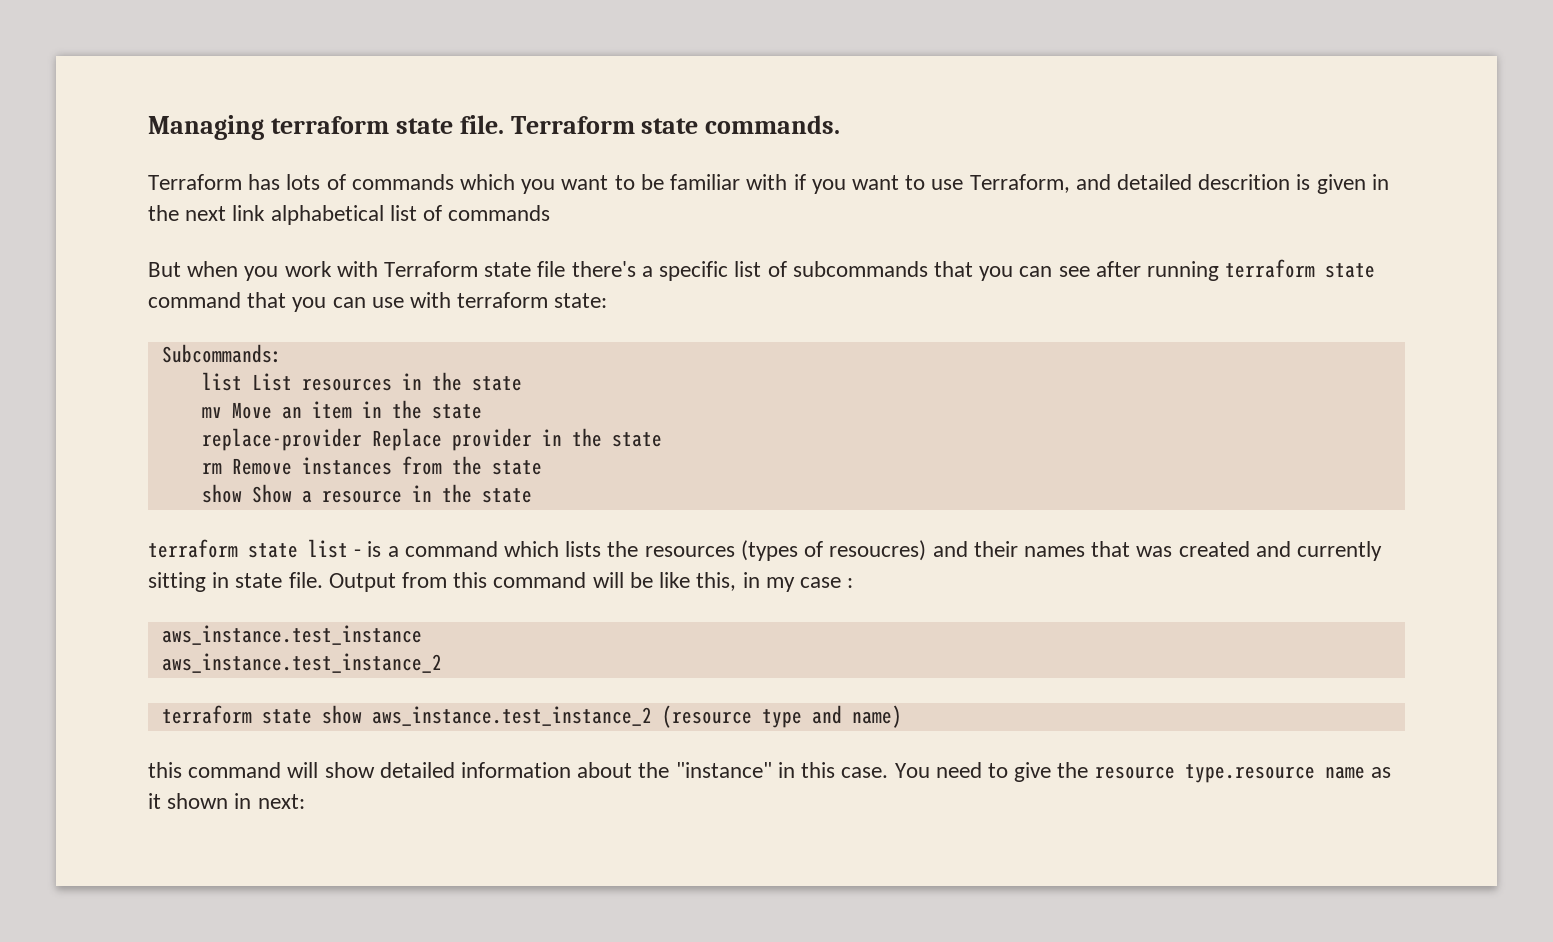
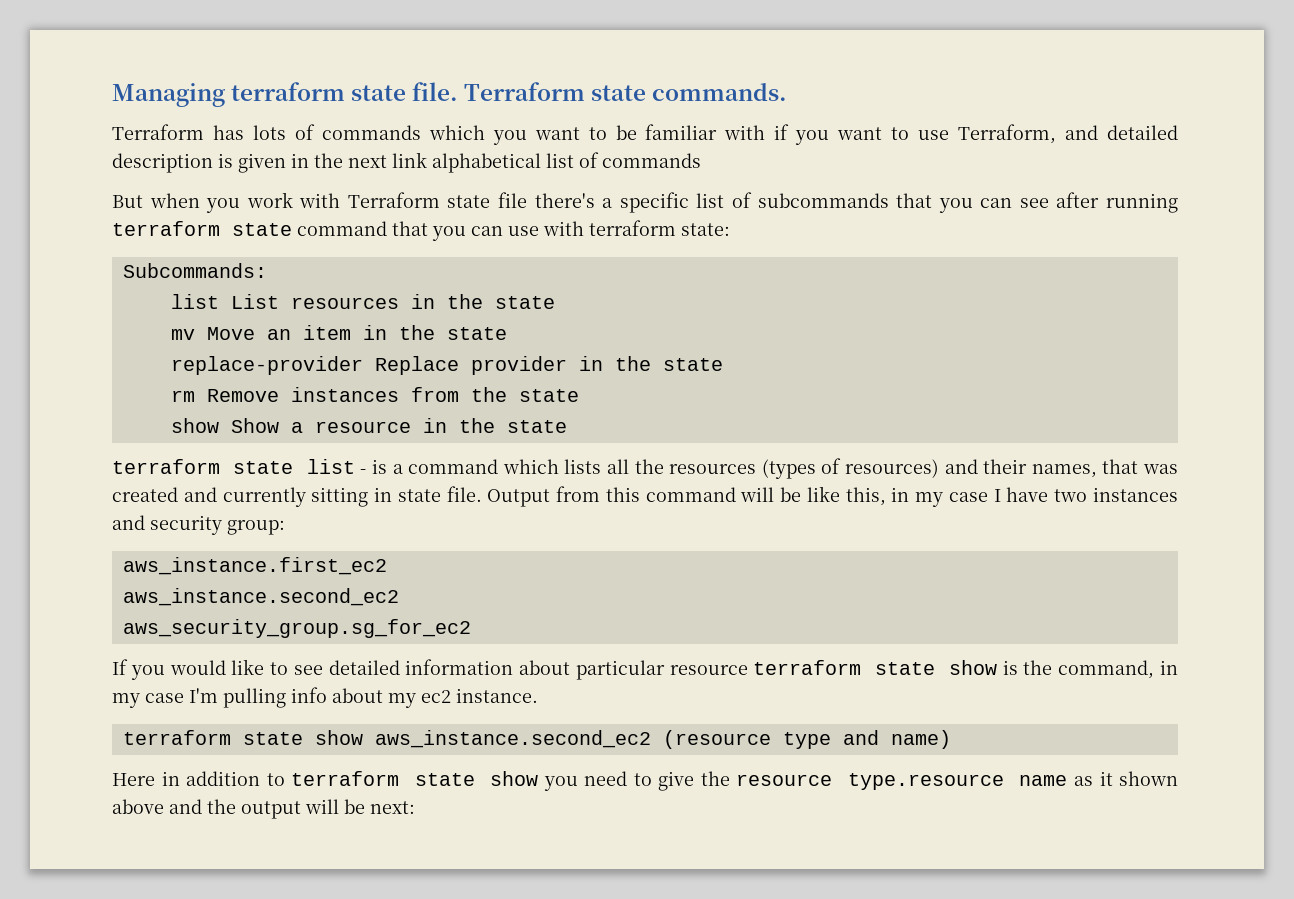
- Terraform has lots of commands which you want to be familiar with if you want to use Terraform, and detailed descrition is given in the next link alphabetical list of commands
+ Terraform has lots of commands which you want to be familiar with if you want to use Terraform, and detailed description is given in the next link alphabetical list of commands
- terraform state list - is a command which lists the resources (types of resoucres) and their names that was created and currently sitting in state file.
+ terraform state list - is a command which lists all the resources (types of resources) and their names, that was created and currently sitting in state file.
- Output from this command will be like this, in my case :
- aws_instance.test_instance
- aws_instance.test_instance_2
- terraform state show aws_instance.test_instance_2 (resource type and name)
+ Output from this command will be like this, in my case I have two instances and security group:
+ aws_instance.first_ec2
+ aws_instance.second_ec2
+ aws_security_group.sg_for_ec2
+ If you would like to see detailed information about particular resource terraform state show is the command, in my case I'm pulling info about my ec2 instance.
+ terraform state show aws_instance.second_ec2 (resource type and name)
- this command will show detailed information about the "instance" in this case. You need to give the resource type.resource name as it shown in next:
+ Here in addition to terraform state show you need to give the resource type.resource name as it shown above and the output will be next:

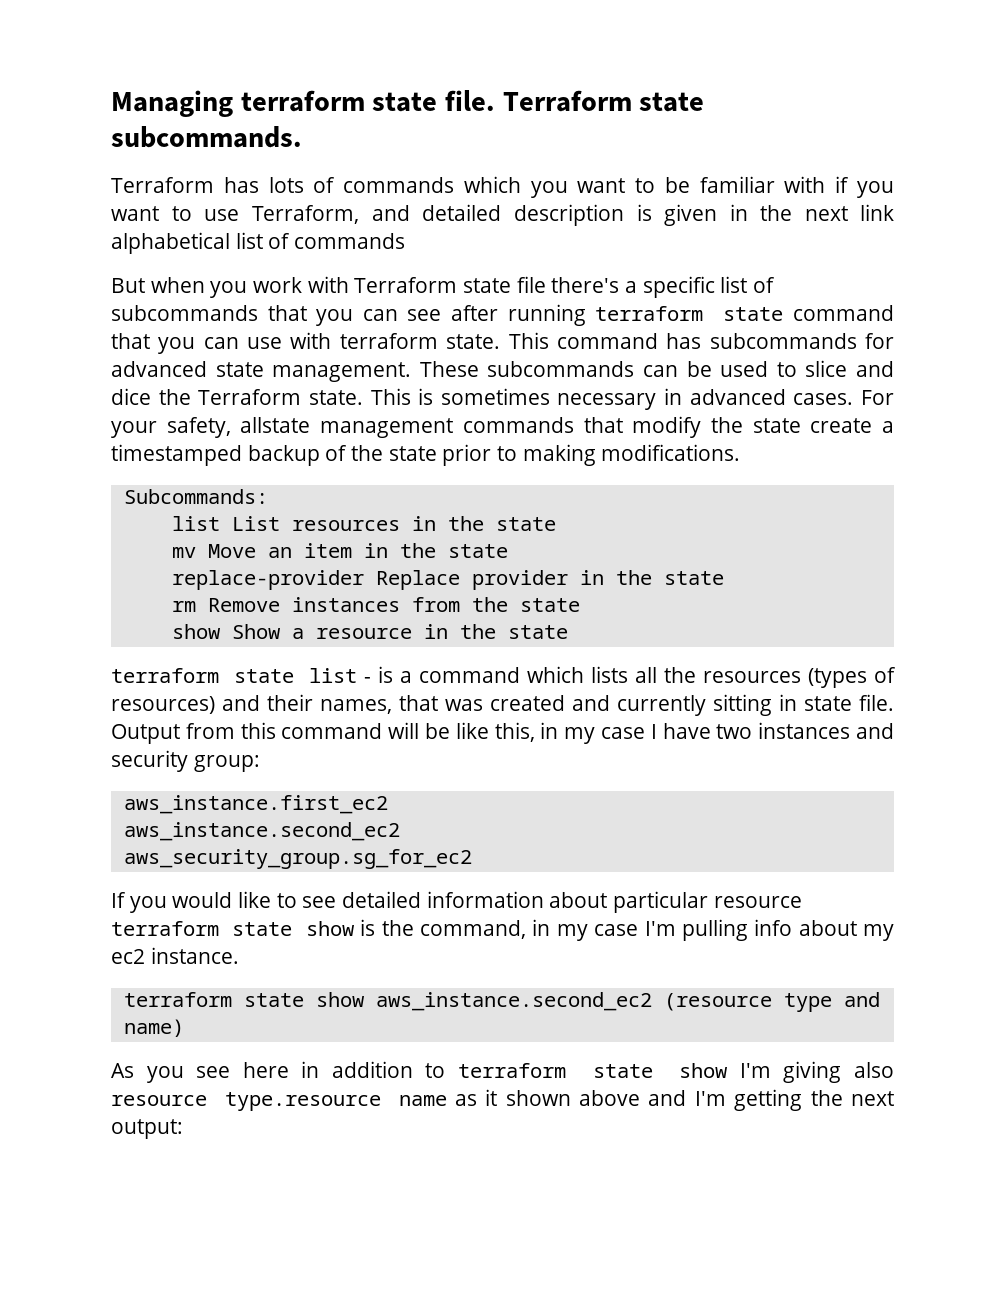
- Terraform state commands.
+ Terraform state subcommands.
- But when you work with Terraform state file there's a specific list of subcommands that you can see after running terraform state command that you can use with terraform state:
+ But when you work with Terraform state file there's a specific list of subcommands that you can see after running terraform state command that you can use with terraform state. This command has subcommands for advanced state management. These subcommands can be used to slice and dice the Terraform state. This is sometimes necessary in advanced cases. For your safety, allstate management commands that modify the state create a timestamped backup of the state prior to making modifications.
- Here in addition to terraform state show you need to give the resource type.resource name as it shown above and the output will be next:
+ As you see here in addition to terraform state show I'm giving also resource type.resource name as it shown above and I'm getting the next output:

